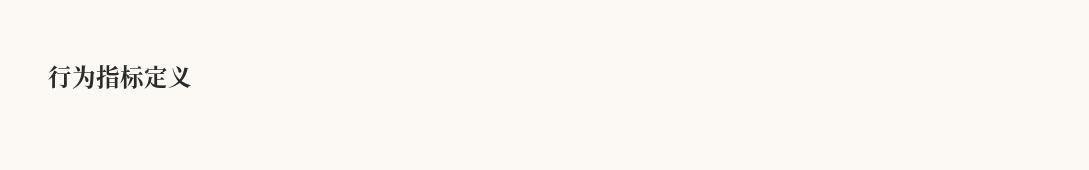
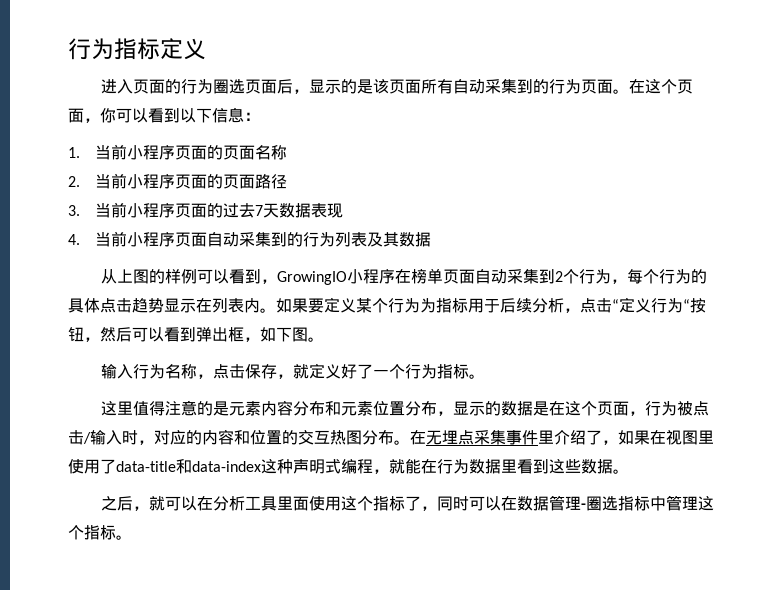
+ 进入页面的行为圈选页面后，显示的是该页面所有自动采集到的行为页面。在这个页面，你可以看到以下信息：
+ 1.当前小程序页面的页面名称
+ 2.当前小程序页面的页面路径
+ 3.当前小程序页面的过去7天数据表现
+ 4.当前小程序页面自动采集到的行为列表及其数据
+ 从上图的样例可以看到，GrowingIO小程序在榜单页面自动采集到2个行为，每个行为的具体点击趋势显示在列表内。如果要定义某个行为为指标用于后续分析，点击“定义行为“按钮，然后可以看到弹出框，如下图。
+ 输入行为名称，点击保存，就定义好了一个行为指标。
+ 这里值得注意的是元素内容分布和元素位置分布，显示的数据是在这个页面，行为被点击/输入时，对应的内容和位置的交互热图分布。在无埋点采集事件里介绍了，如果在视图里使用了data-title和data-index这种声明式编程，就能在行为数据里看到这些数据。
+ 之后，就可以在分析工具里面使用这个指标了，同时可以在数据管理-圈选指标中管理这个指标。

